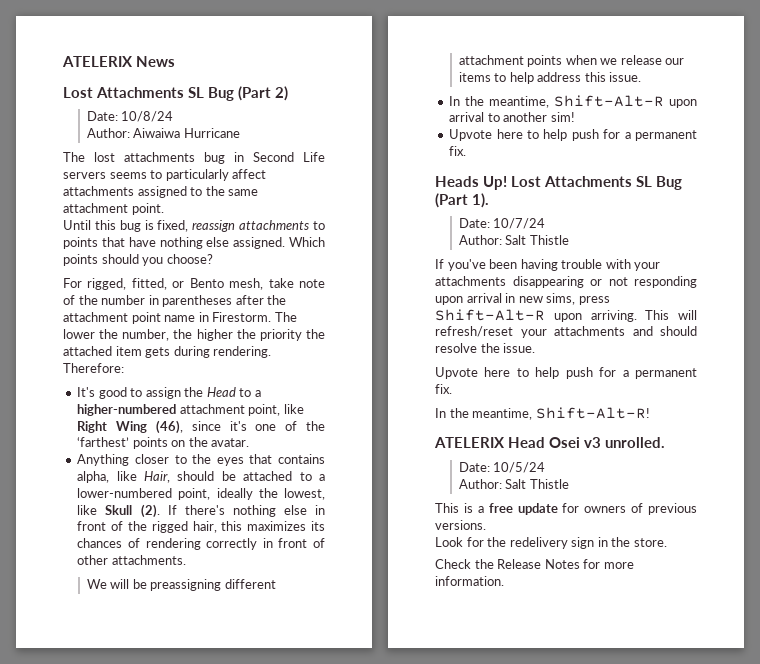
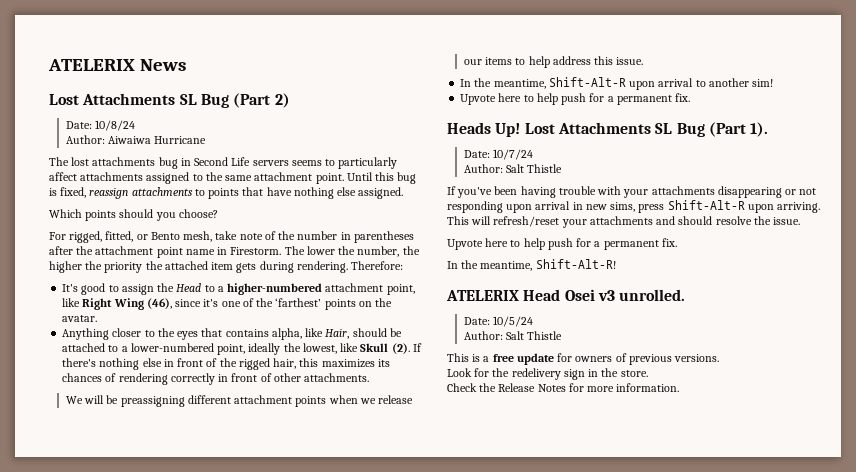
- The lost attachments bug in Second Life servers seems to particularly affect attachments assigned to the same attachment point.
- Until this bug is fixed, reassign attachments to points that have nothing else assigned. Which points should you choose?
+ The lost attachments bug in Second Life servers seems to particularly affect attachments assigned to the same attachment point. Until this bug is fixed, reassign attachments to points that have nothing else assigned.
+ Which points should you choose?

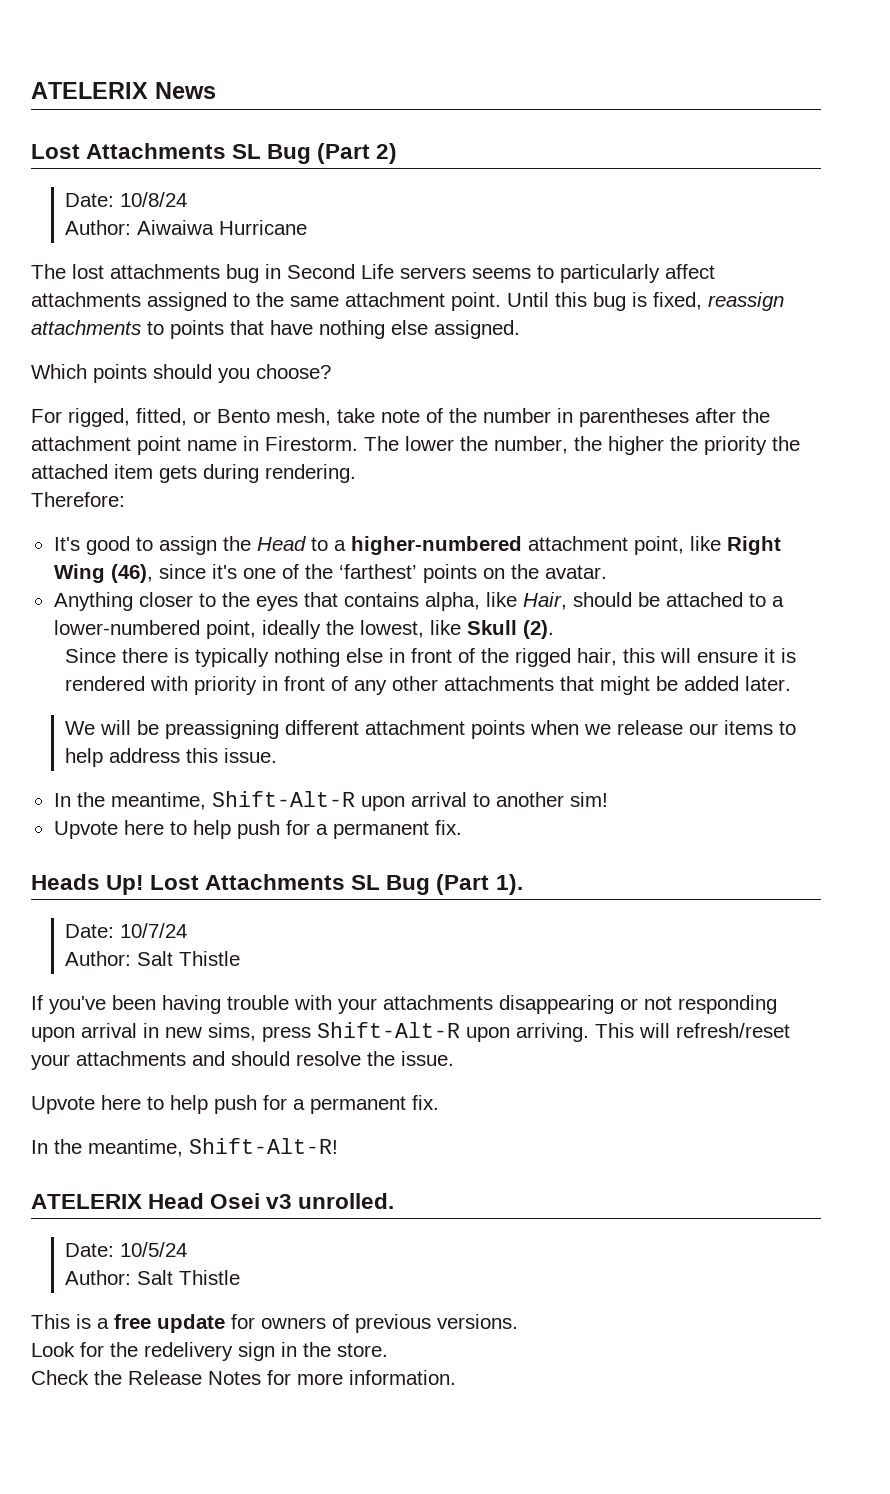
- The lower the number, the higher the priority the attached item gets during rendering. Therefore:
+ The lower the number, the higher the priority the attached item gets during rendering.
+ Therefore:
- Anything closer to the eyes that contains alpha, like Hair, should be attached to a lower-numbered point, ideally the lowest, like Skull (2). If there's nothing else in front of the rigged hair, this maximizes its chances of rendering correctly in front of other attachments.
+ Anything closer to the eyes that contains alpha, like Hair, should be attached to a lower-numbered point, ideally the lowest, like Skull (2).
+ Since there is typically nothing else in front of the rigged hair, this will ensure it is rendered with priority in front of any other attachments that might be added later.

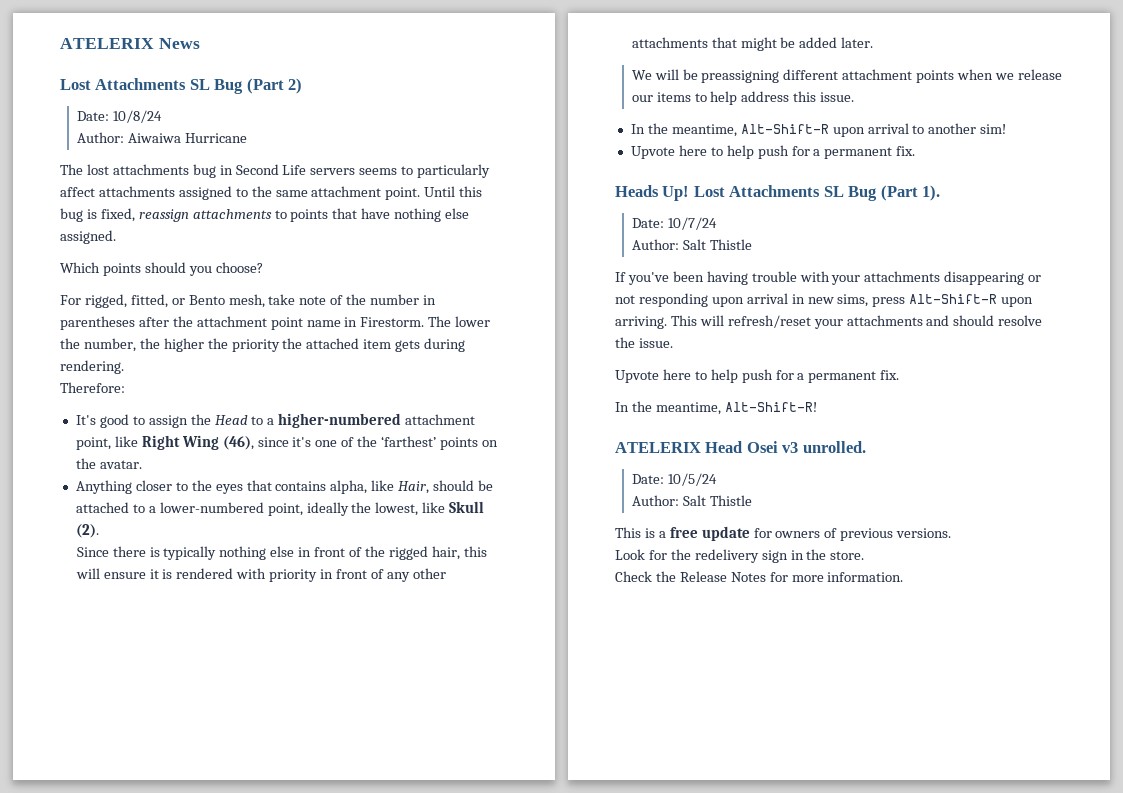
- In the meantime, Shift-Alt-R upon arrival to another sim!
+ In the meantime, Alt-Shift-R upon arrival to another sim!
- If you've been having trouble with your attachments disappearing or not responding upon arrival in new sims, press Shift-Alt-R upon arriving.
+ If you've been having trouble with your attachments disappearing or not responding upon arrival in new sims, press Alt-Shift-R upon arriving.
- In the meantime, Shift-Alt-R!
+ In the meantime, Alt-Shift-R!

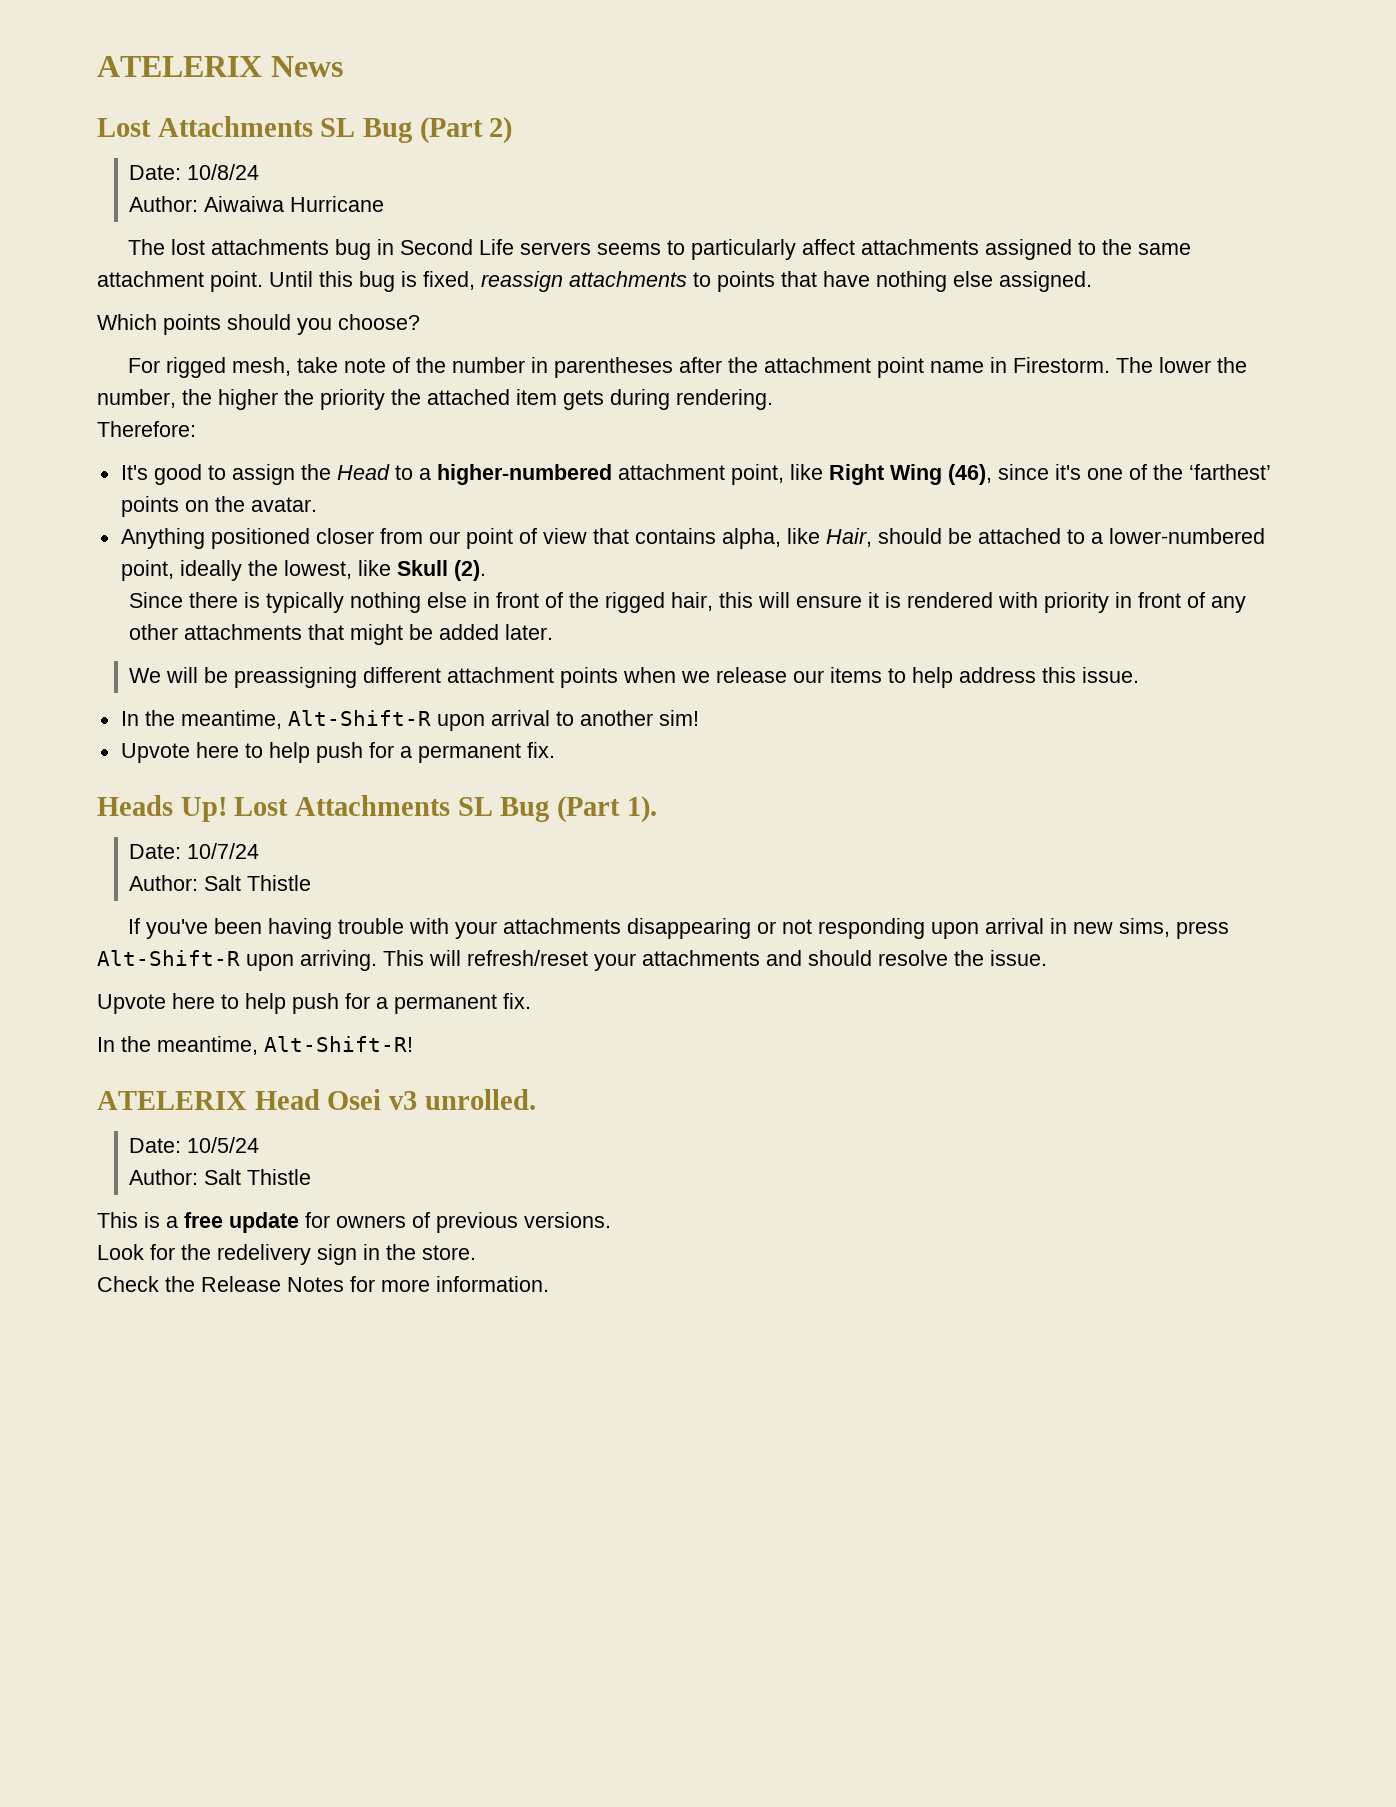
- For rigged, fitted, or Bento mesh, take note of the number in parentheses after the attachment point name in Firestorm.
+ For rigged mesh, take note of the number in parentheses after the attachment point name in Firestorm.
- Anything closer to the eyes that contains alpha, like Hair, should be attached to a lower-numbered point, ideally the lowest, like Skull (2).
+ Anything positioned closer from our point of view that contains alpha, like Hair, should be attached to a lower-numbered point, ideally the lowest, like Skull (2).

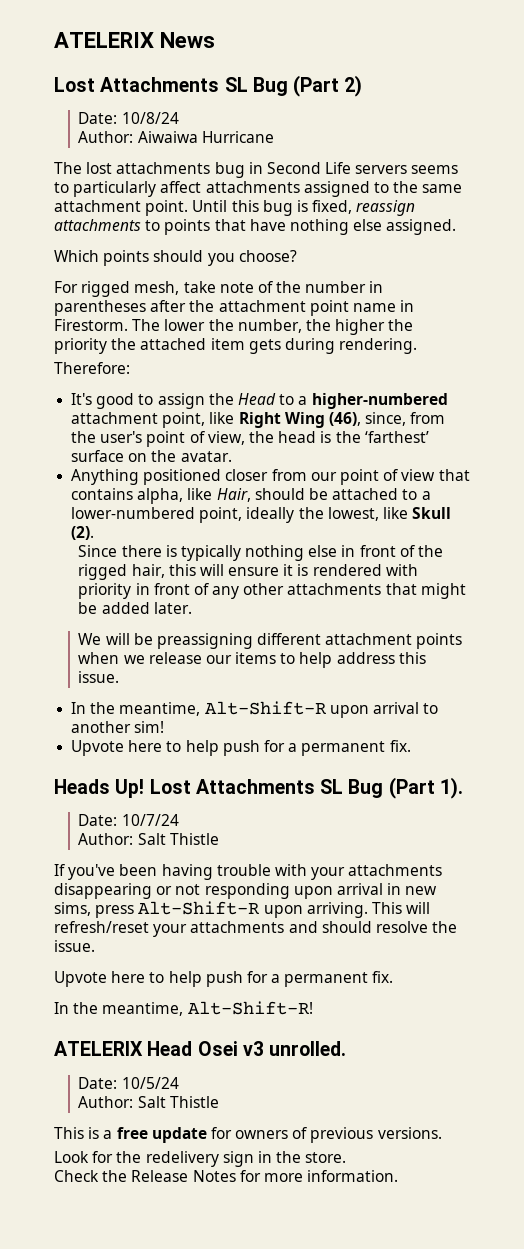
- It's good to assign the Head to a higher-numbered attachment point, like Right Wing (46), since it's one of the ‘farthest’ points on the avatar.
+ It's good to assign the Head to a higher-numbered attachment point, like Right Wing (46), since, from the user's point of view, the head is the ‘farthest’ surface on the avatar.

